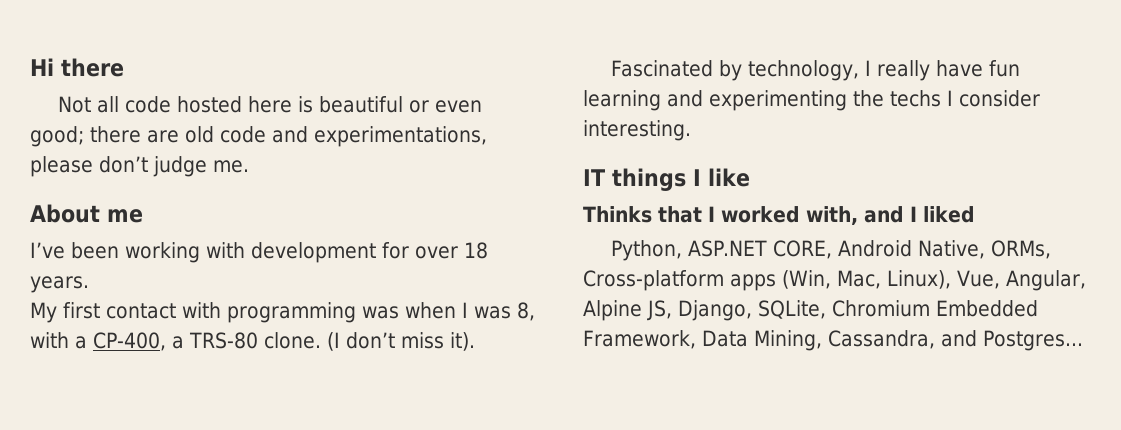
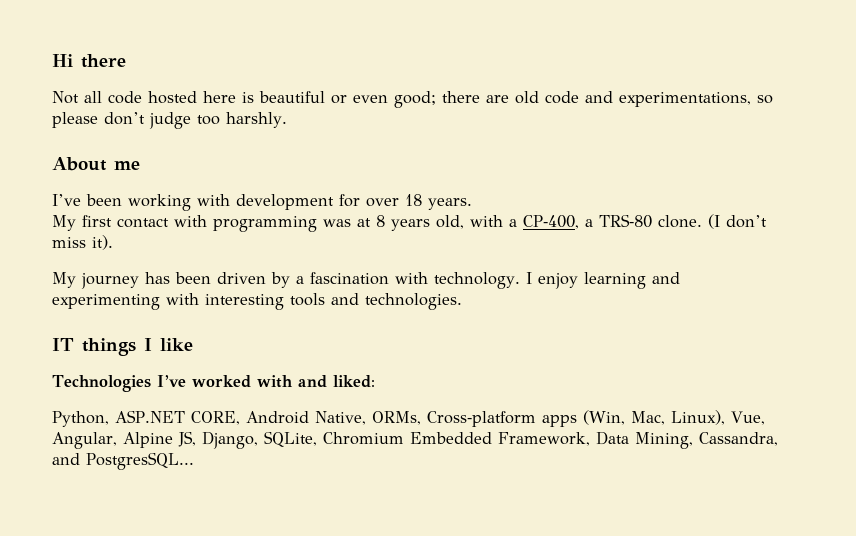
- Not all code hosted here is beautiful or even good; there are old code and experimentations, please don’t judge me.
+ Not all code hosted here is beautiful or even good; there are old code and experimentations, so please don’t judge too harshly.
- My first contact with programming was when I was 8, with a CP‑400, a TRS‑80 clone.
+ My first contact with programming was at 8 years old, with a CP‑400, a TRS‑80 clone.
- Fascinated by technology, I really have fun learning and experimenting the techs I consider interesting.
+ My journey has been driven by a fascination with technology. I enjoy learning and experimenting with interesting tools and technologies.
  IT things I like
- Thinks that I worked with, and I liked
+ Technologies I’ve worked with and liked:
- Python, ASP.NET CORE, Android Native, ORMs, Cross‑platform apps (Win, Mac, Linux), Vue, Angular, Alpine JS, Django, SQLite, Chromium Embedded Framework, Data Mining, Cassandra, and Postgres...
+ Python, ASP.NET CORE, Android Native, ORMs, Cross‑platform apps (Win, Mac, Linux), Vue, Angular, Alpine JS, Django, SQLite, Chromium Embedded Framework, Data Mining, Cassandra, and PostgresSQL...

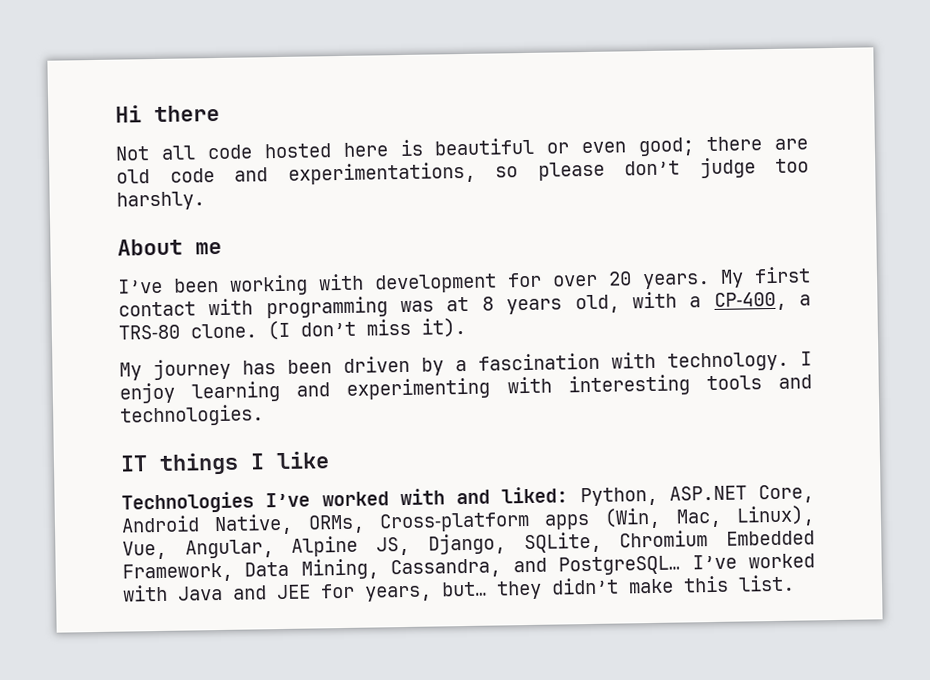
- I’ve been working with development for over 18 years.
- My first contact with programming was at 8 years old, with a CP‑400, a TRS‑80 clone.
+ I’ve been working with development for over 20 years. My first contact with programming was at 8 years old, with a CP‑400, a TRS‑80 clone.
- Technologies I’ve worked with and liked:
- Python, ASP.NET CORE, Android Native, ORMs, Cross‑platform apps (Win, Mac, Linux), Vue, Angular, Alpine JS, Django, SQLite, Chromium Embedded Framework, Data Mining, Cassandra, and PostgresSQL...
+ Technologies I’ve worked with and liked: Python, ASP.NET Core, Android Native, ORMs, Cross‑platform apps (Win, Mac, Linux), Vue, Angular, Alpine JS, Django, SQLite, Chromium Embedded Framework, Data Mining, Cassandra, and PostgreSQL… I’ve worked with Java and JEE for years, but… they didn’t make this list.

